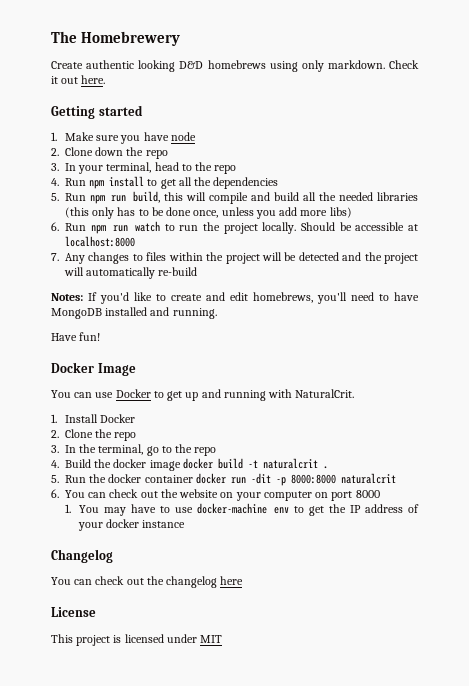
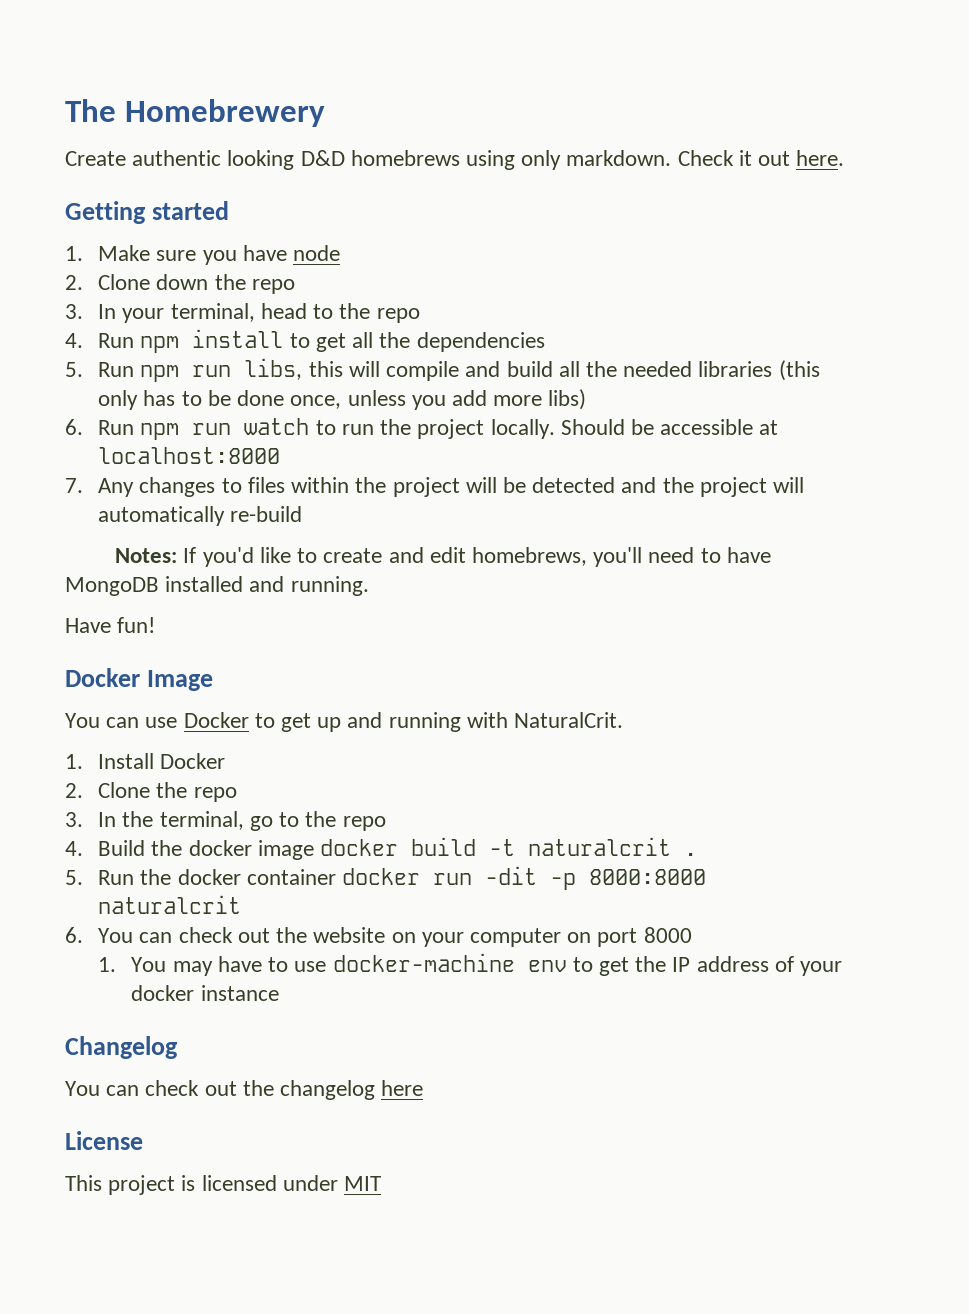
- 5. Run npm run build, this will compile and build all the needed libraries (this only has to be done once, unless you add more libs)
+ 5. Run npm run libs, this will compile and build all the needed libraries (this only has to be done once, unless you add more libs)

